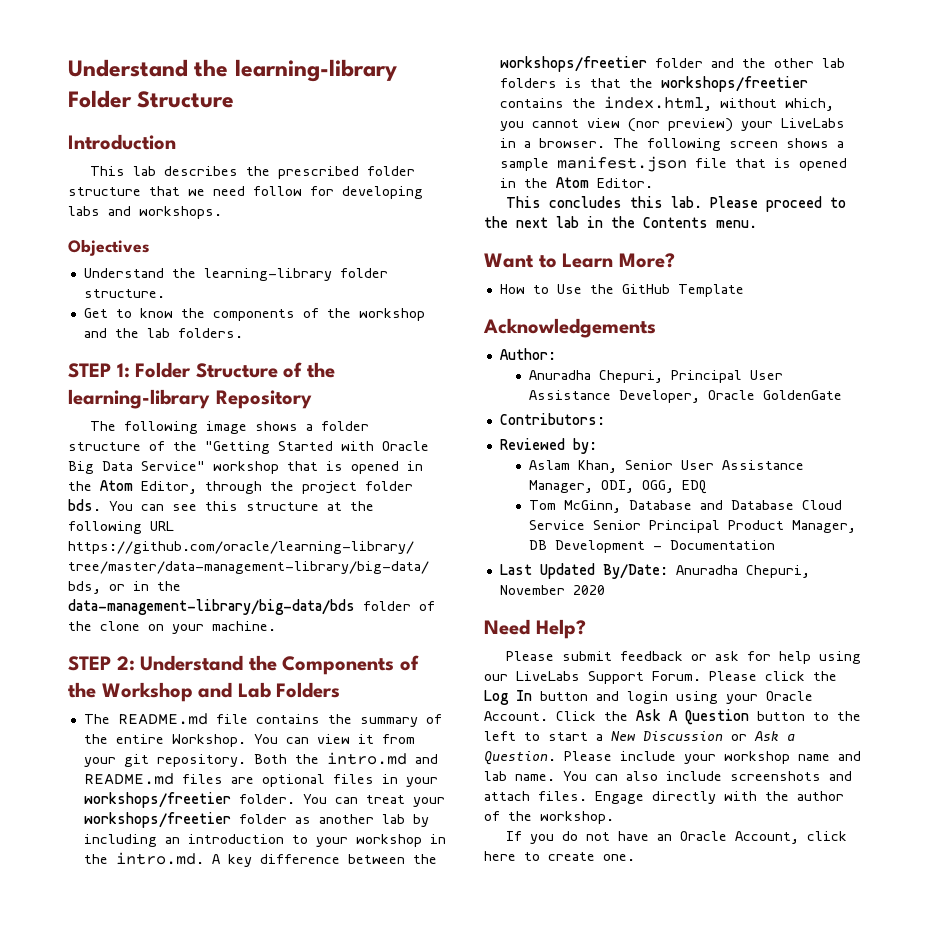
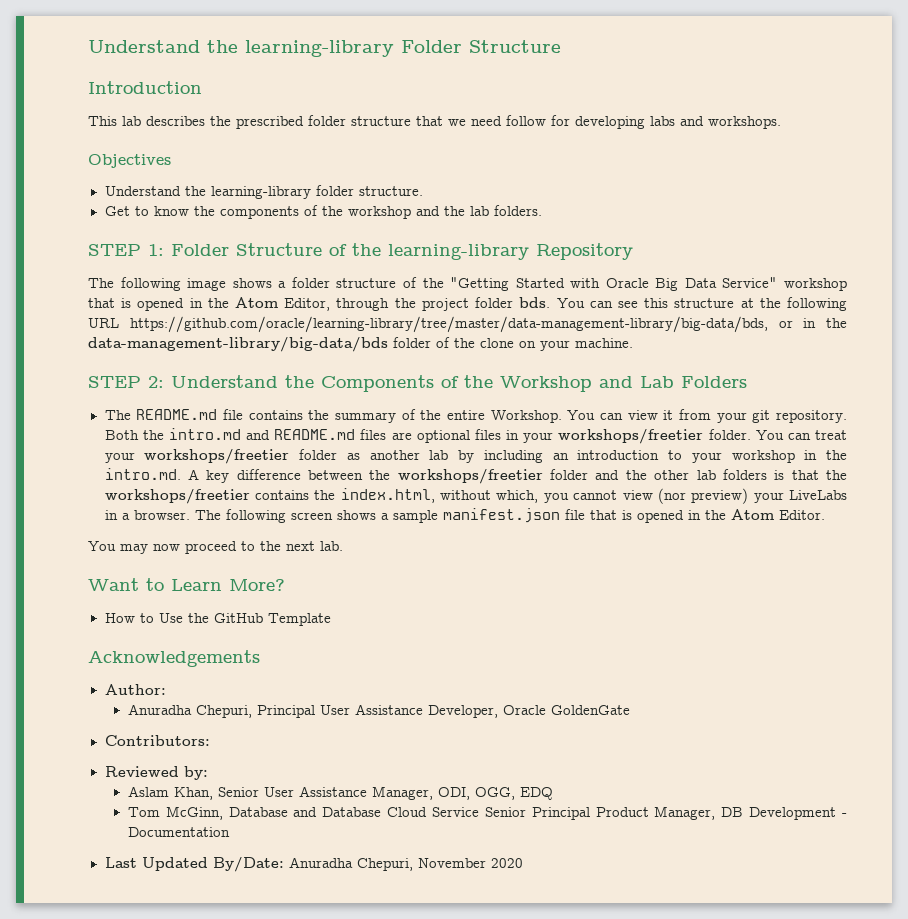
- This concludes this lab. Please proceed to the next lab in the Contents menu.
+ You may now proceed to the next lab.
- Need Help?
- Please submit feedback or ask for help using our LiveLabs Support Forum. Please click the Log In button and login using your Oracle Account. Click the Ask A Question button to the left to start a New Discussion or Ask a Question. Please include your workshop name and lab name. You can also include screenshots and attach files. Engage directly with the author of the workshop.
- If you do not have an Oracle Account, click here to create one.

